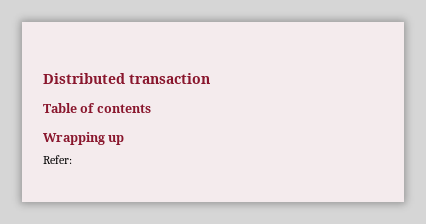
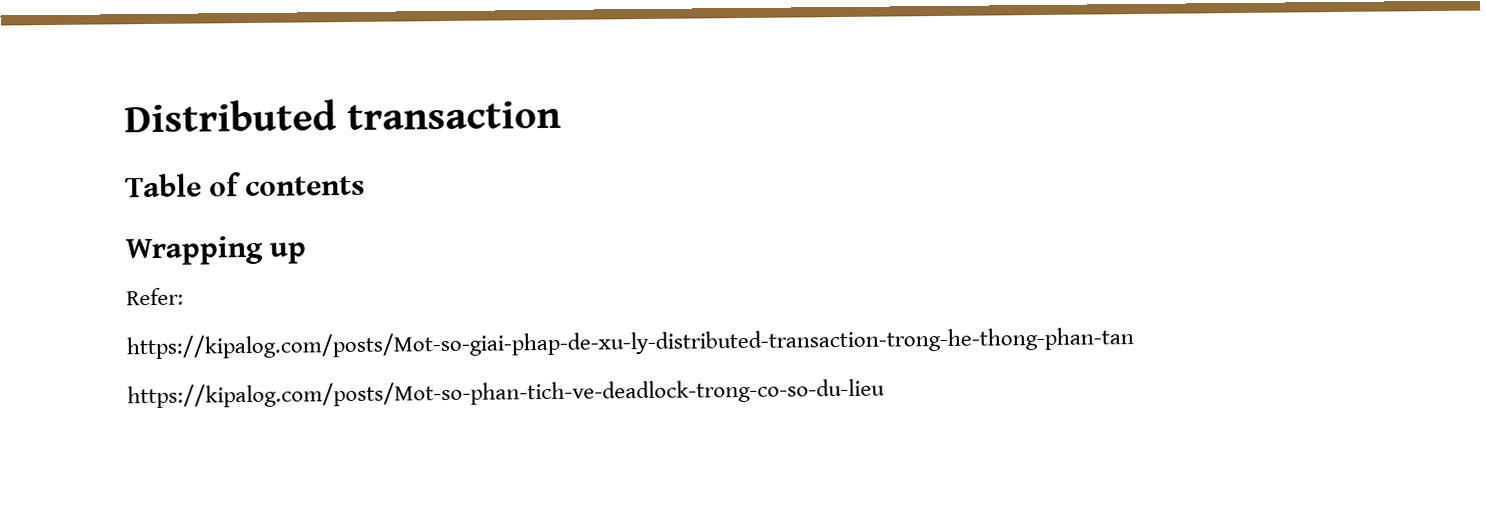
+ https://kipalog.com/posts/Mot-so-giai-phap-de-xu-ly-distributed-transaction-trong-he-thong-phan-tan
+ https://kipalog.com/posts/Mot-so-phan-tich-ve-deadlock-trong-co-so-du-lieu

